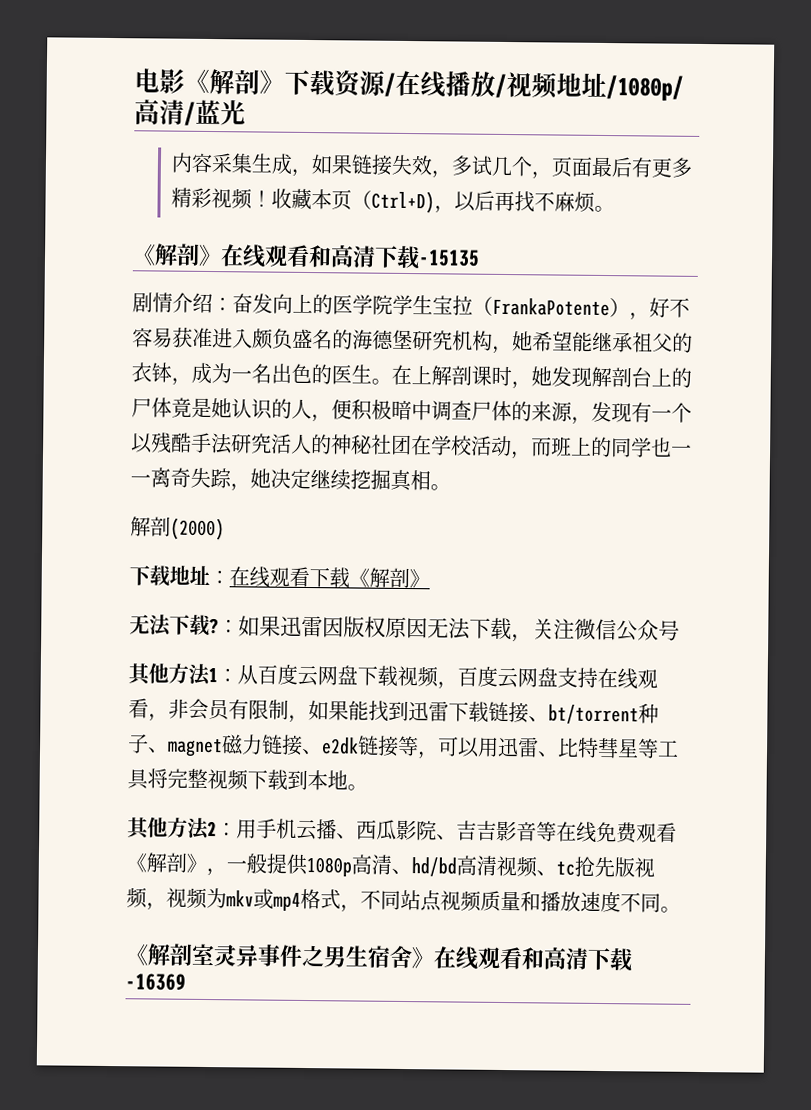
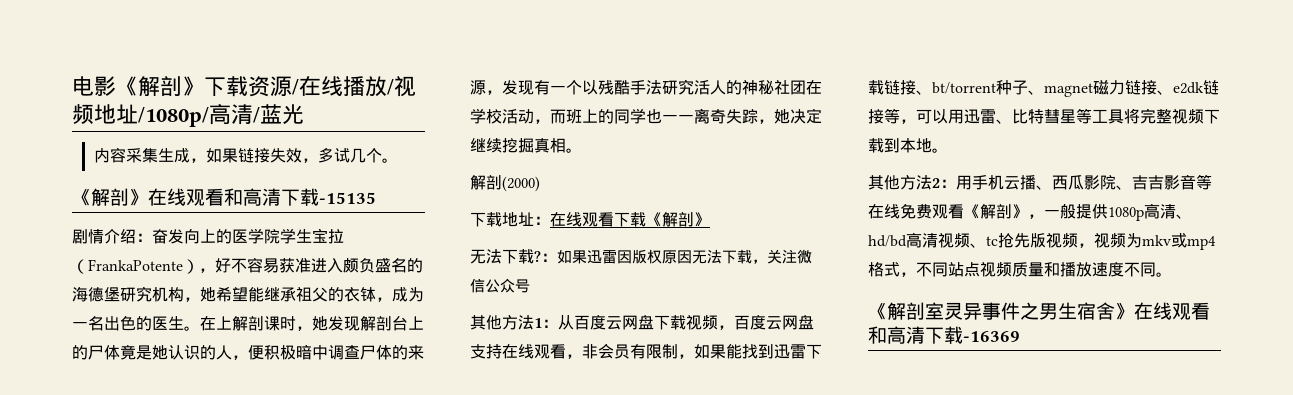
- 内容采集生成，如果链接失效，多试几个，页面最后有更多精彩视频！收藏本页（Ctrl+D)，以后再找不麻烦。
+ 内容采集生成，如果链接失效，多试几个。

